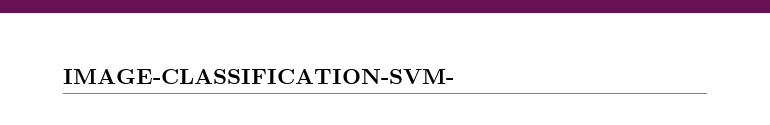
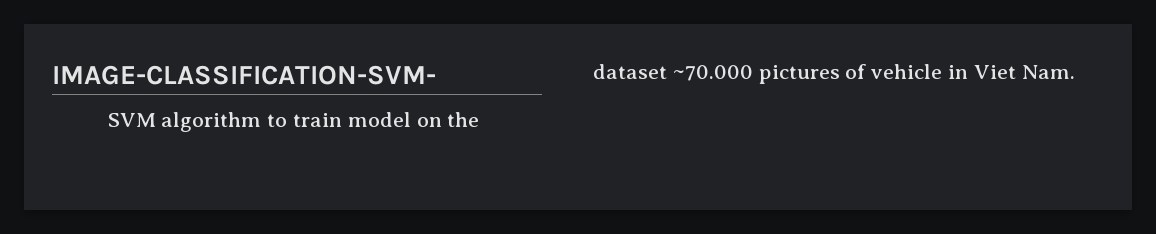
+ SVM algorithm to train model on the dataset ~70.000 pictures of vehicle in Viet Nam.

